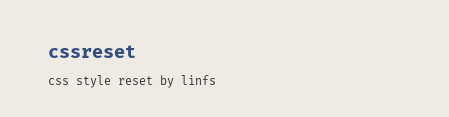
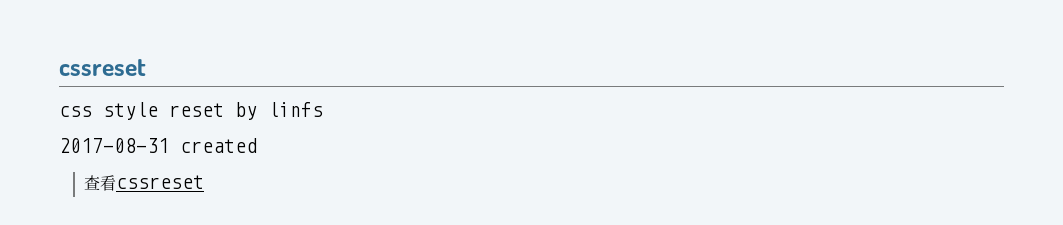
+ 2017-08-31 created
+ 查看cssreset

